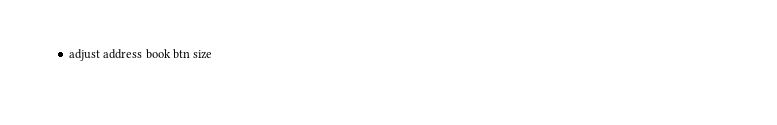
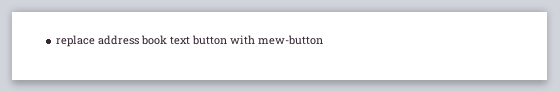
- adjust address book btn size
+ replace address book text button with mew-button

